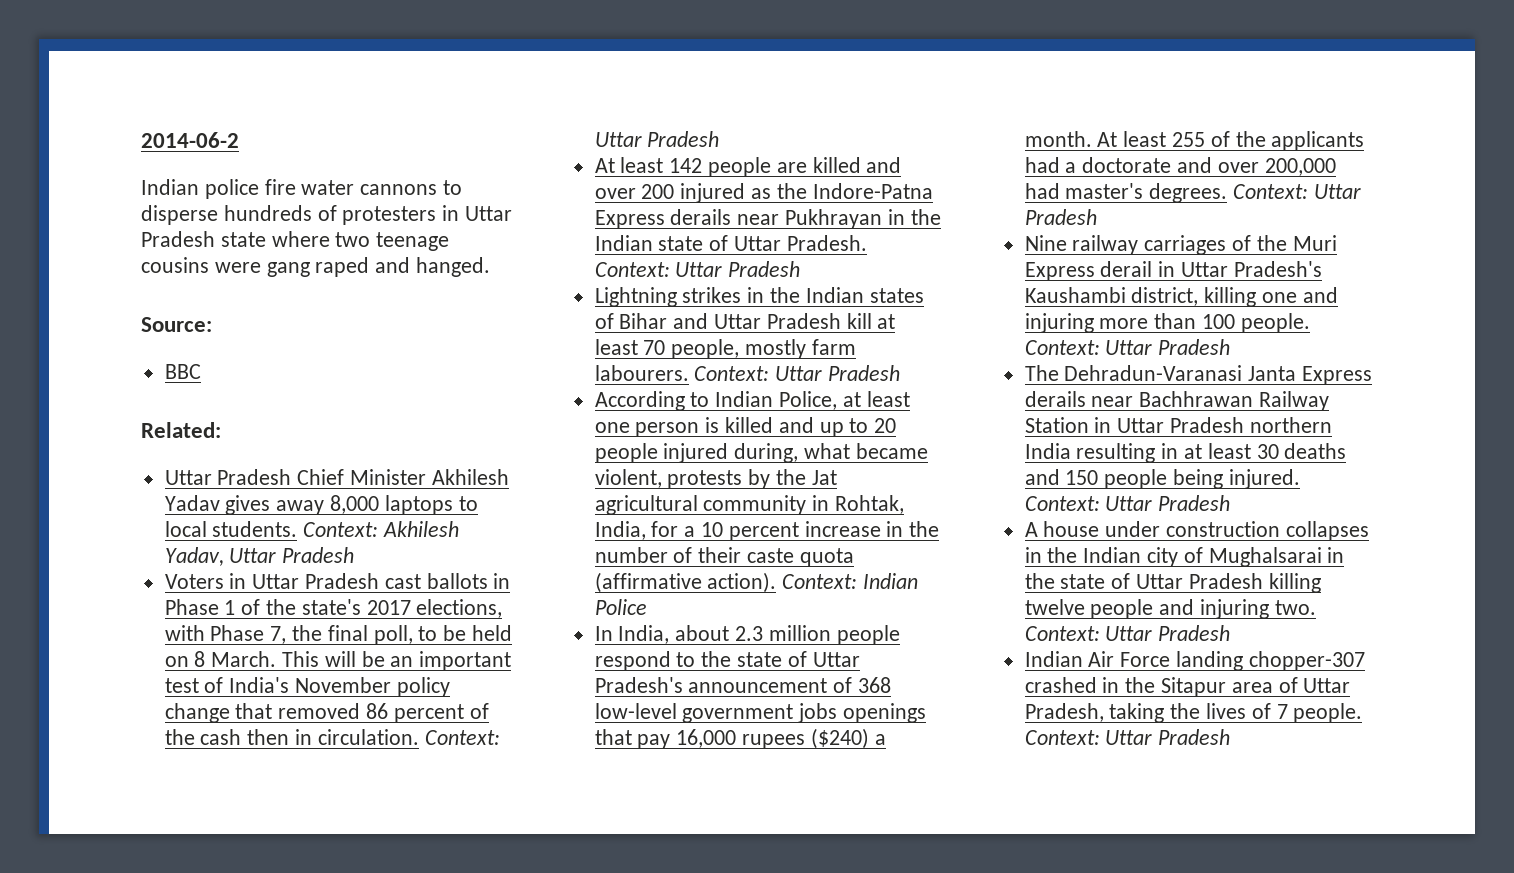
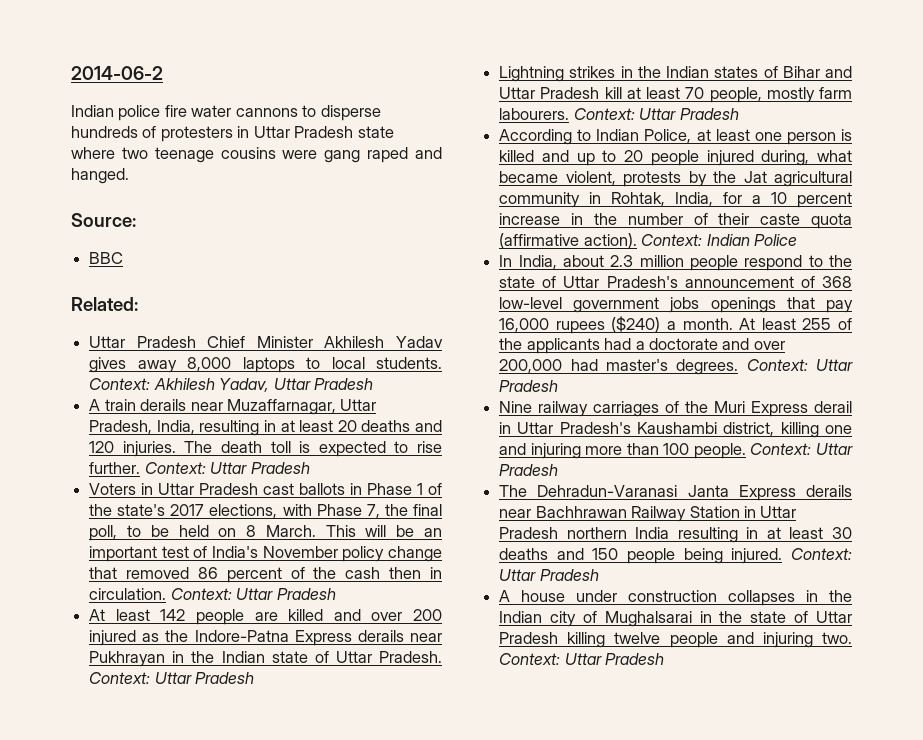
+ A train derails near Muzaffarnagar, Uttar Pradesh, India, resulting in at least 20 deaths and 120 injuries. The death toll is expected to rise further. Context: Uttar Pradesh
- Indian Air Force landing chopper-307 crashed in the Sitapur area of Uttar Pradesh, taking the lives of 7 people. Context: Uttar Pradesh

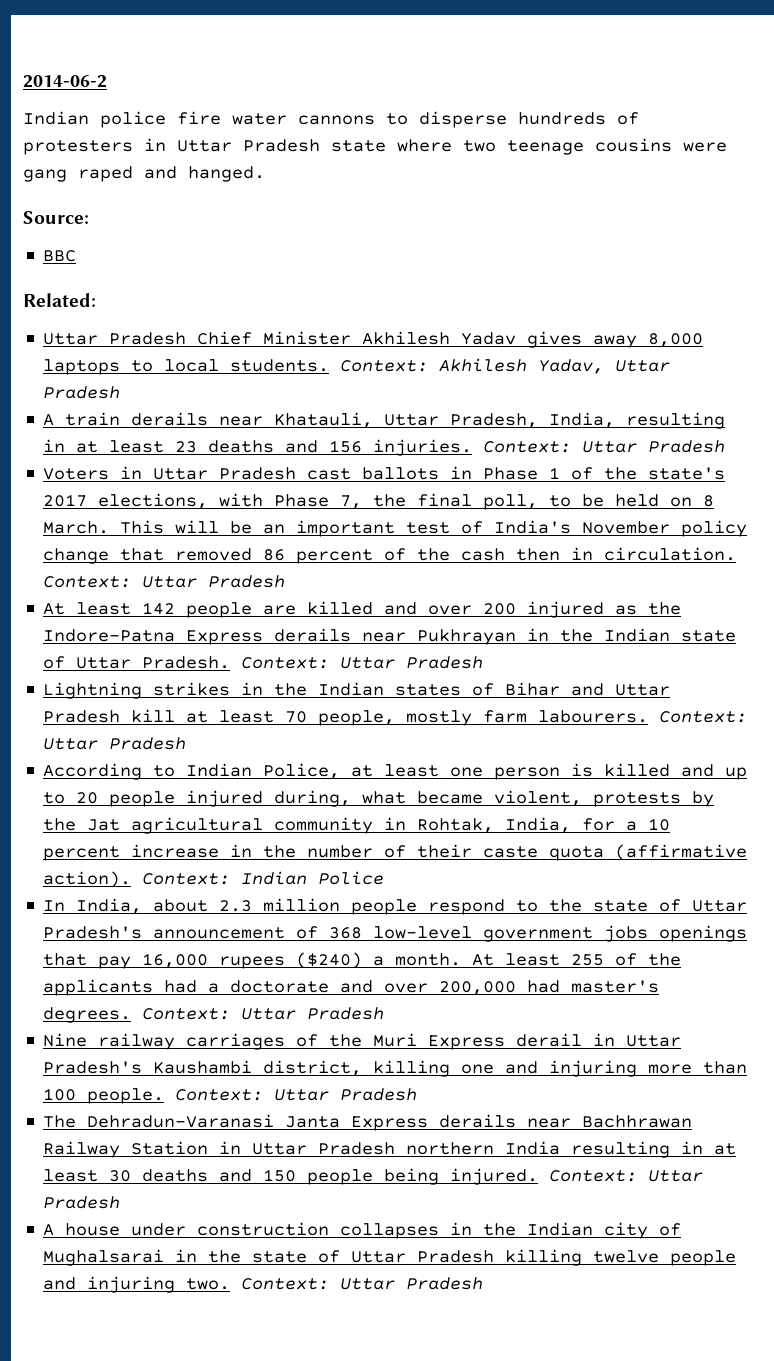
- A train derails near Muzaffarnagar, Uttar Pradesh, India, resulting in at least 20 deaths and 120 injuries. The death toll is expected to rise further.
+ A train derails near Khatauli, Uttar Pradesh, India, resulting in at least 23 deaths and 156 injuries.

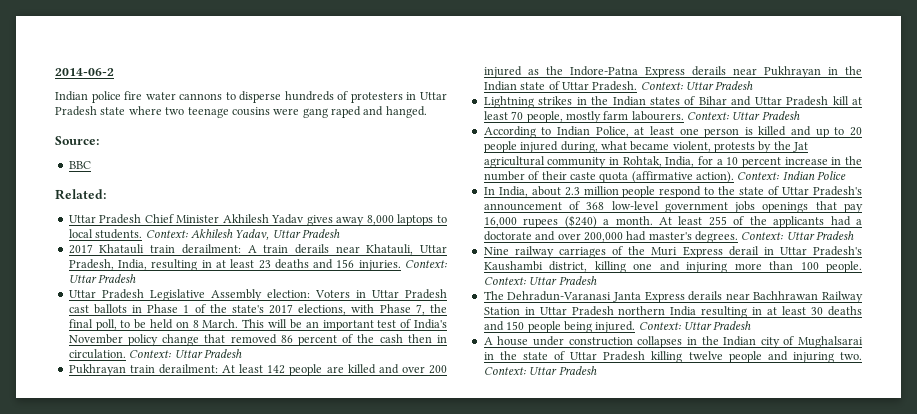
- A train derails near Khatauli, Uttar Pradesh, India, resulting in at least 23 deaths and 156 injuries.
+ 2017 Khatauli train derailment: A train derails near Khatauli, Uttar Pradesh, India, resulting in at least 23 deaths and 156 injuries.
- Voters in Uttar Pradesh cast ballots in Phase 1 of the state's 2017 elections, with Phase 7, the final poll, to be held on 8 March.
+ Uttar Pradesh Legislative Assembly election: Voters in Uttar Pradesh cast ballots in Phase 1 of the state's 2017 elections, with Phase 7, the final poll, to be held on 8 March.
- At least 142 people are killed and over 200 injured as the Indore-Patna Express derails near Pukhrayan in the Indian state of Uttar Pradesh.
+ Pukhrayan train derailment: At least 142 people are killed and over 200 injured as the Indore-Patna Express derails near Pukhrayan in the Indian state of Uttar Pradesh.

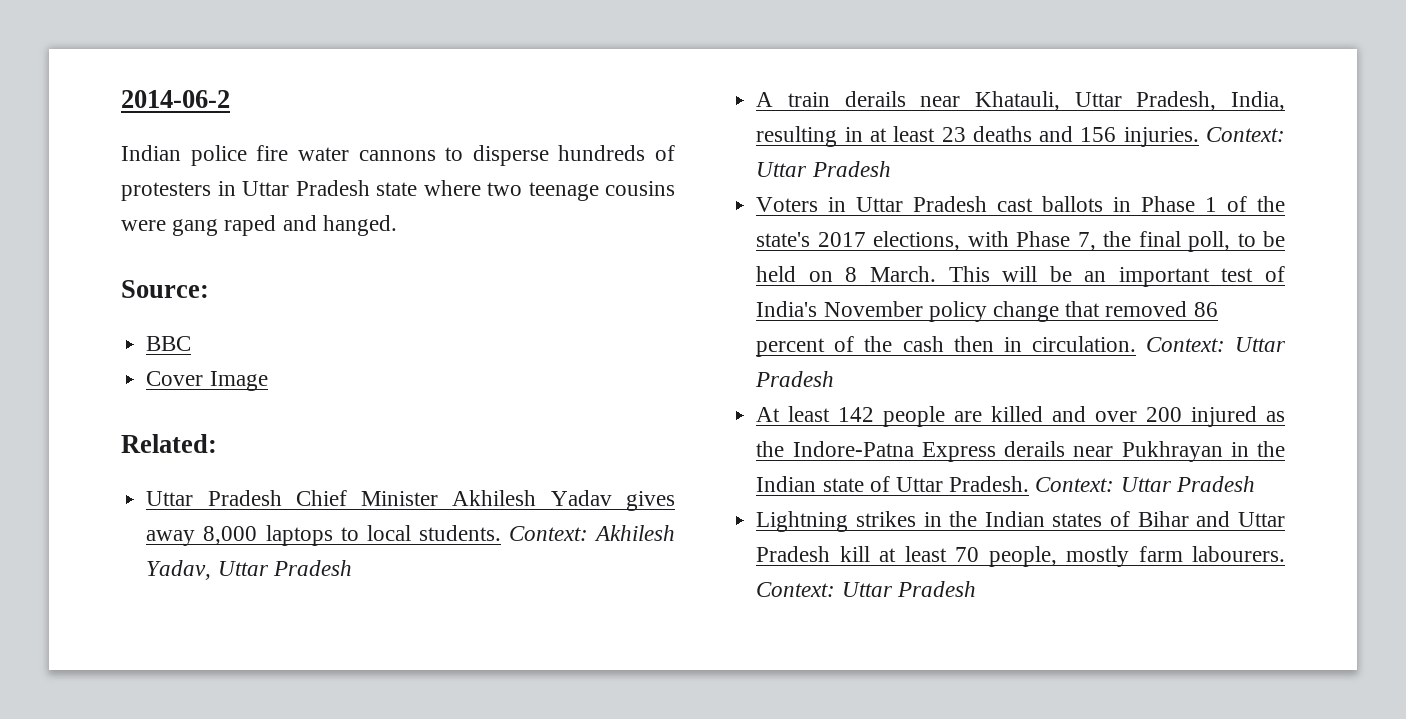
+ Cover Image
- 2017 Khatauli train derailment: A train derails near Khatauli, Uttar Pradesh, India, resulting in at least 23 deaths and 156 injuries.
+ A train derails near Khatauli, Uttar Pradesh, India, resulting in at least 23 deaths and 156 injuries.
- Uttar Pradesh Legislative Assembly election: Voters in Uttar Pradesh cast ballots in Phase 1 of the state's 2017 elections, with Phase 7, the final poll, to be held on 8 March.
+ Voters in Uttar Pradesh cast ballots in Phase 1 of the state's 2017 elections, with Phase 7, the final poll, to be held on 8 March.
- Pukhrayan train derailment: At least 142 people are killed and over 200 injured as the Indore-Patna Express derails near Pukhrayan in the Indian state of Uttar Pradesh.
+ At least 142 people are killed and over 200 injured as the Indore-Patna Express derails near Pukhrayan in the Indian state of Uttar Pradesh.
- According to Indian Police, at least one person is killed and up to 20 people injured during, what became violent, protests by the Jat agricultural community in Rohtak, India, for a 10 percent increase in the number of their caste quota (affirmative action). Context: Indian Police
- In India, about 2.3 million people respond to the state of Uttar Pradesh's announcement of 368 low-level government jobs openings that pay 16,000 rupees ($240) a month. At least 255 of the applicants had a doctorate and over 200,000 had master's degrees. Context: Uttar Pradesh
- Nine railway carriages of the Muri Express derail in Uttar Pradesh's Kaushambi district, killing one and injuring more than 100 people. Context: Uttar Pradesh
- The Dehradun-Varanasi Janta Express derails near Bachhrawan Railway Station in Uttar Pradesh northern India resulting in at least 30 deaths and 150 people being injured. Context: Uttar Pradesh
- A house under construction collapses in the Indian city of Mughalsarai in the state of Uttar Pradesh killing twelve people and injuring two. Context: Uttar Pradesh

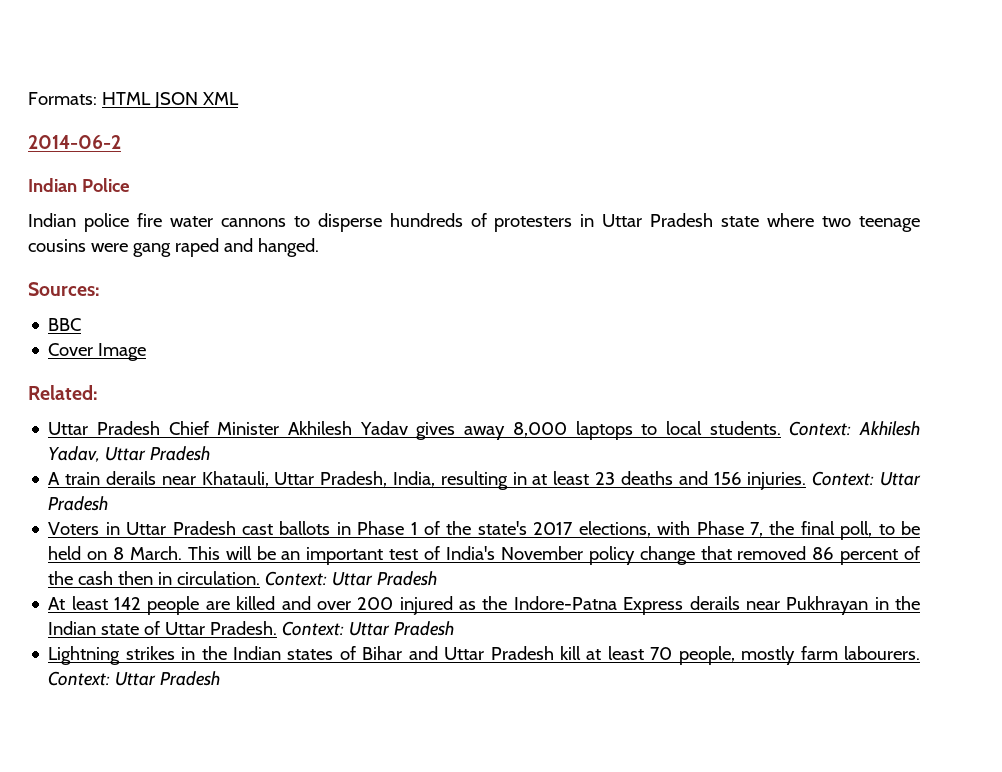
+ Formats: HTML JSON XML
+ Indian Police
- Source:
+ Sources:

